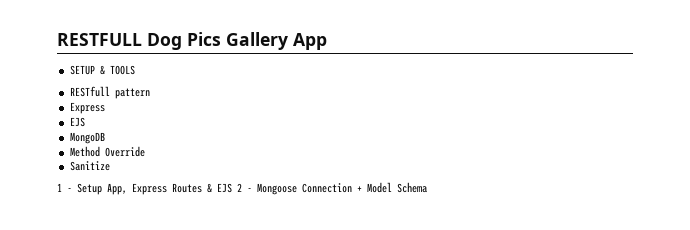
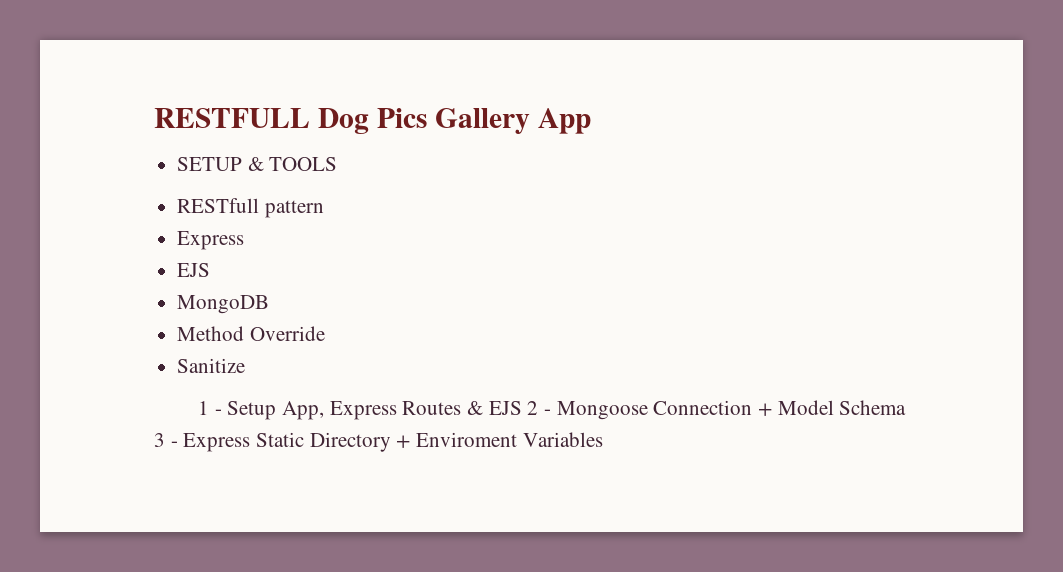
- 1 - Setup App, Express Routes & EJS 2 - Mongoose Connection + Model Schema
+ 1 - Setup App, Express Routes & EJS 2 - Mongoose Connection + Model Schema 3 - Express Static Directory + Enviroment Variables

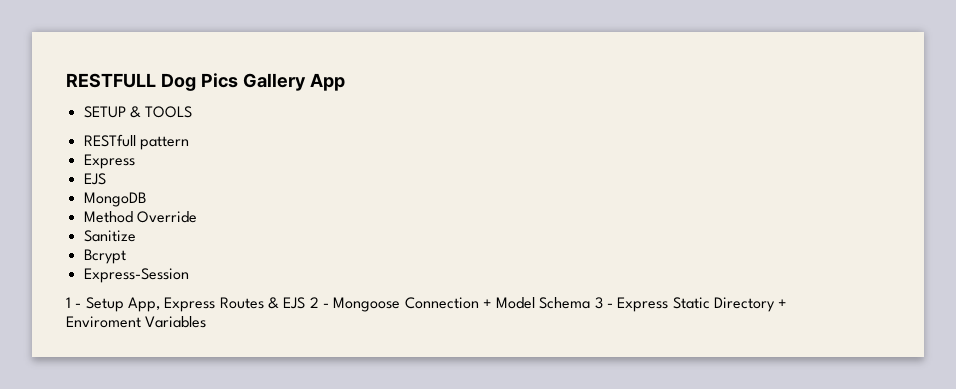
+ Bcrypt
+ Express-Session

